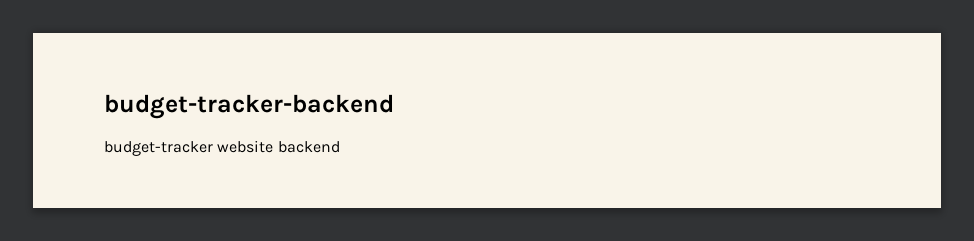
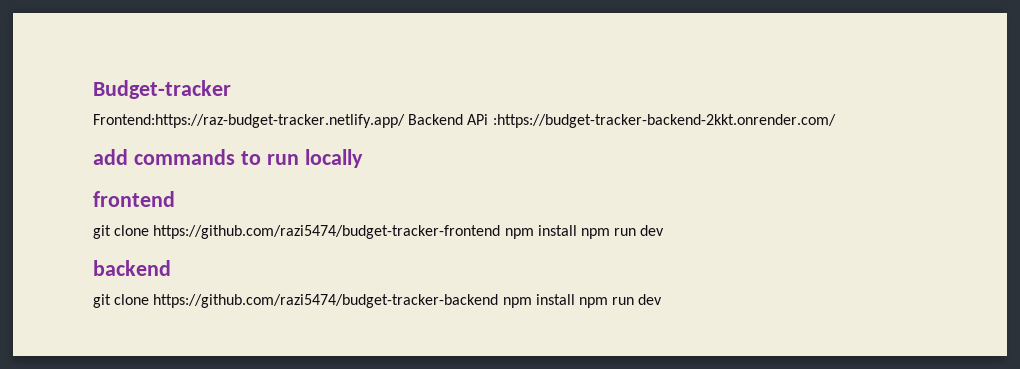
- budget-tracker-backend
- budget-tracker website backend
+ Budget-tracker
+ Frontend:https://raz-budget-tracker.netlify.app/ Backend APi :https://budget-tracker-backend-2kkt.onrender.com/
+ add commands to run locally
+ frontend
+ git clone https://github.com/razi5474/budget-tracker-frontend npm install npm run dev
+ backend
+ git clone https://github.com/razi5474/budget-tracker-backend npm install npm run dev

